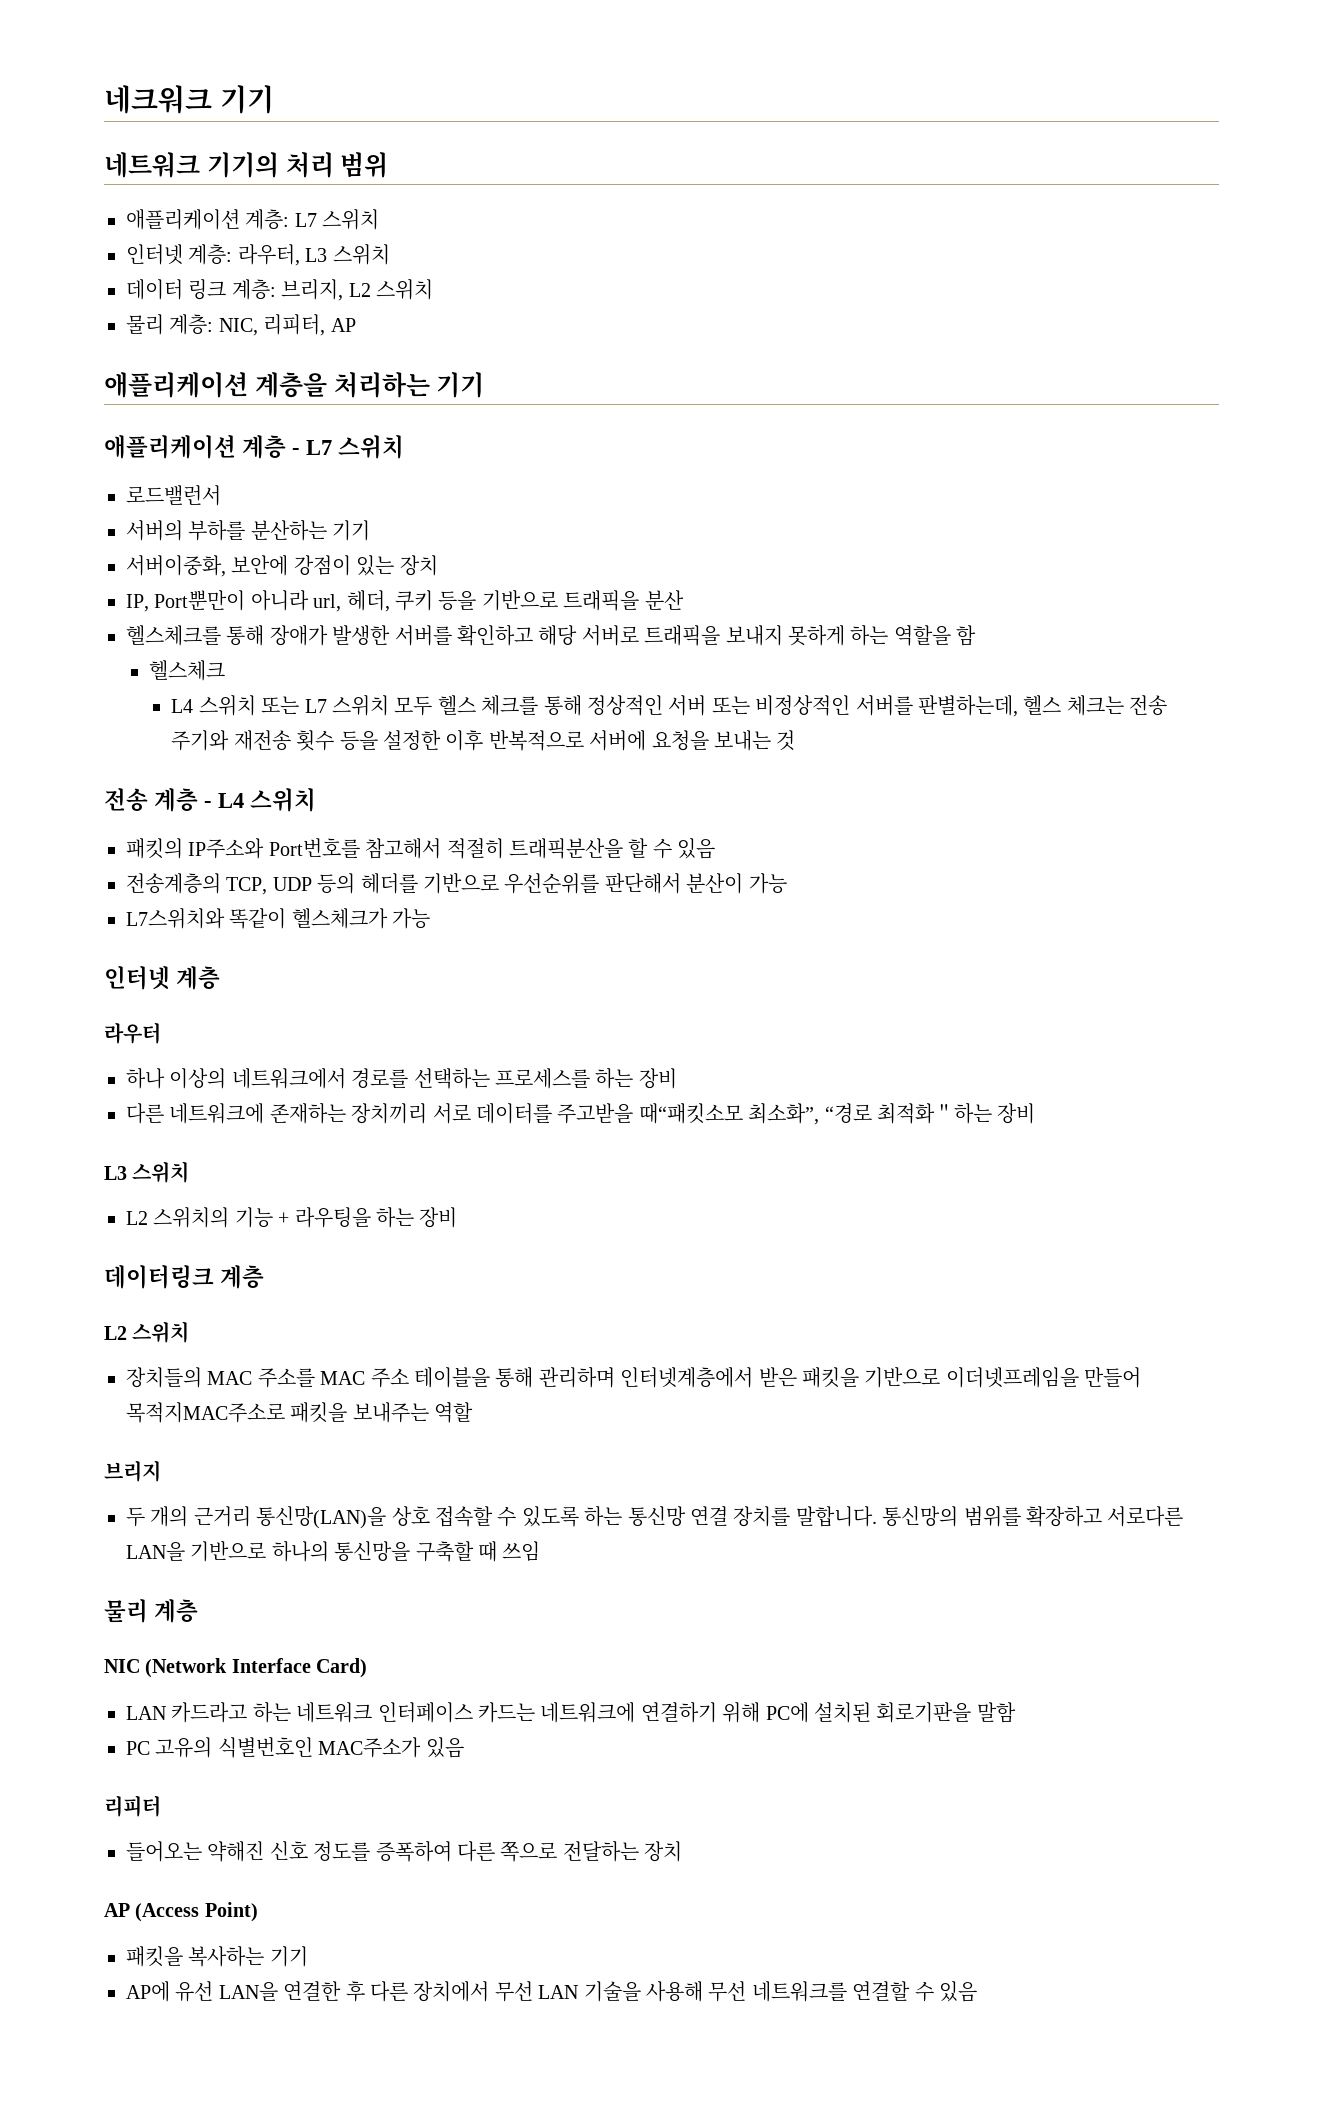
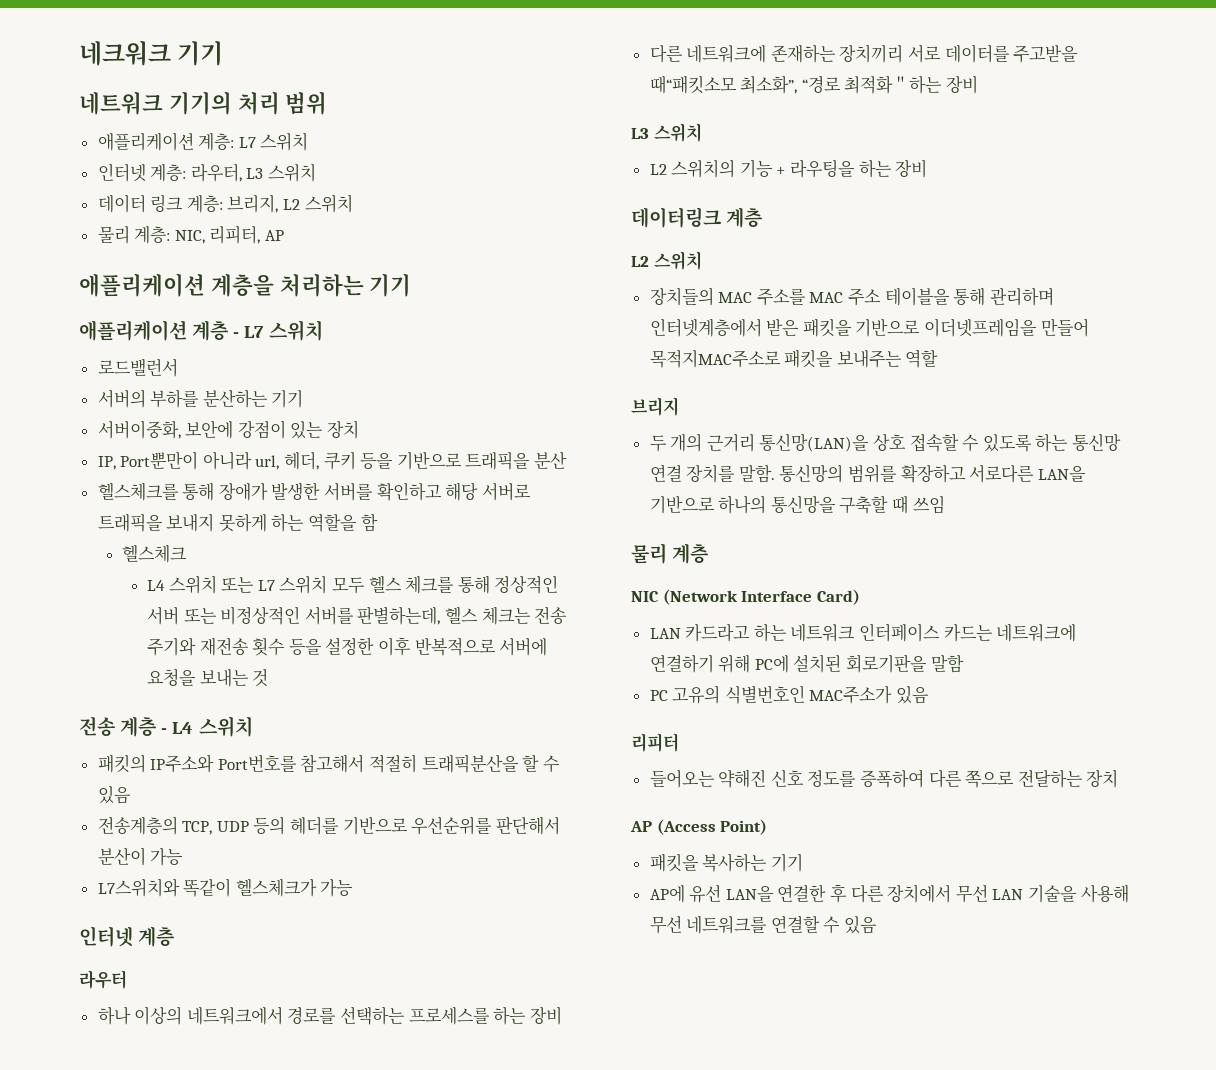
- 두 개의 근거리 통신망(LAN)을 상호 접속할 수 있도록 하는 통신망 연결 장치를 말합니다.
+ 두 개의 근거리 통신망(LAN)을 상호 접속할 수 있도록 하는 통신망 연결 장치를 말함.

